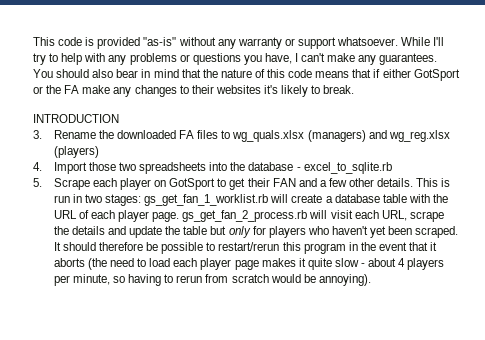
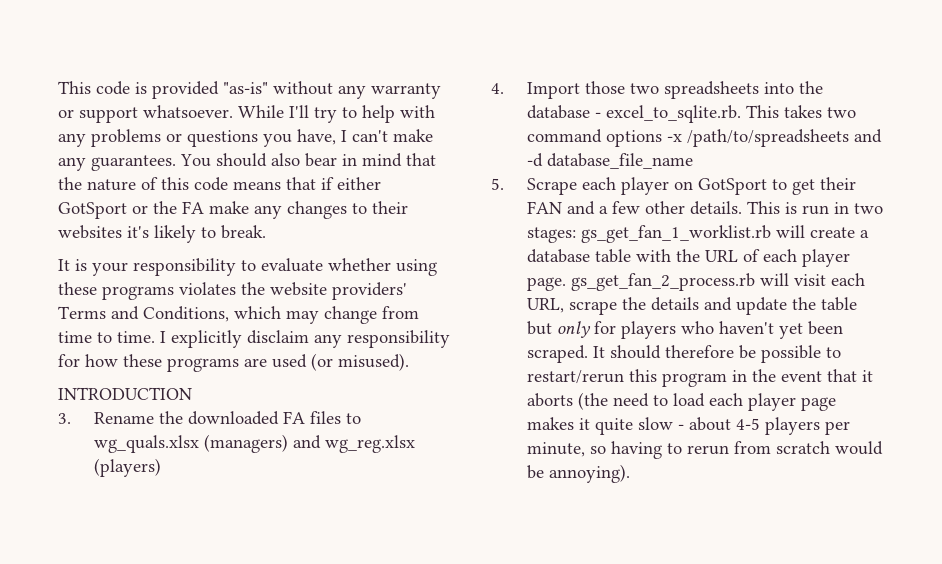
+ It is your responsibility to evaluate whether using these programs violates the website providers' Terms and Conditions, which may change from time to time. I explicitly disclaim any responsibility for how these programs are used (or misused).
- 4. Import those two spreadsheets into the database - excel_to_sqlite.rb
+ 4. Import those two spreadsheets into the database - excel_to_sqlite.rb. This takes two command options -x /path/to/spreadsheets and -d database_file_name
- It should therefore be possible to restart/rerun this program in the event that it aborts (the need to load each player page makes it quite slow - about 4 players per minute, so having to rerun from scratch would be annoying).
+ It should therefore be possible to restart/rerun this program in the event that it aborts (the need to load each player page makes it quite slow - about 4-5 players per minute, so having to rerun from scratch would be annoying).

